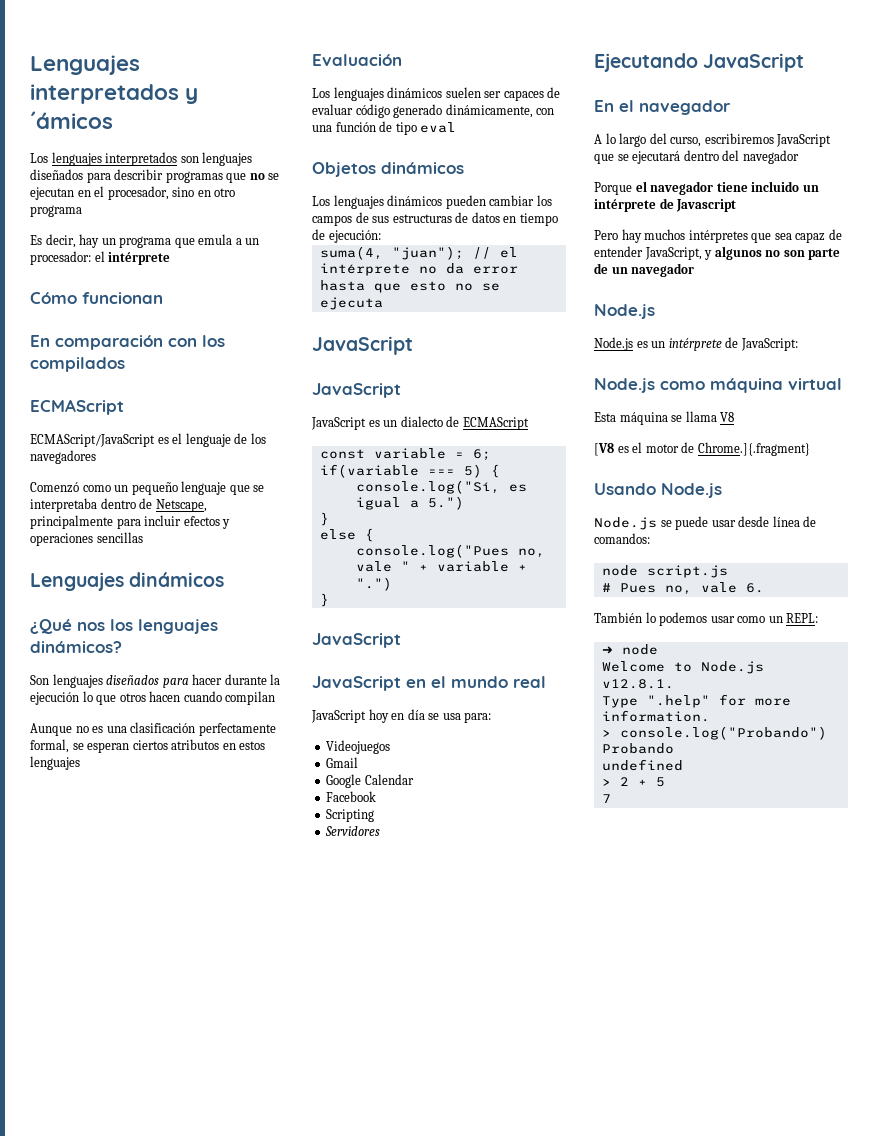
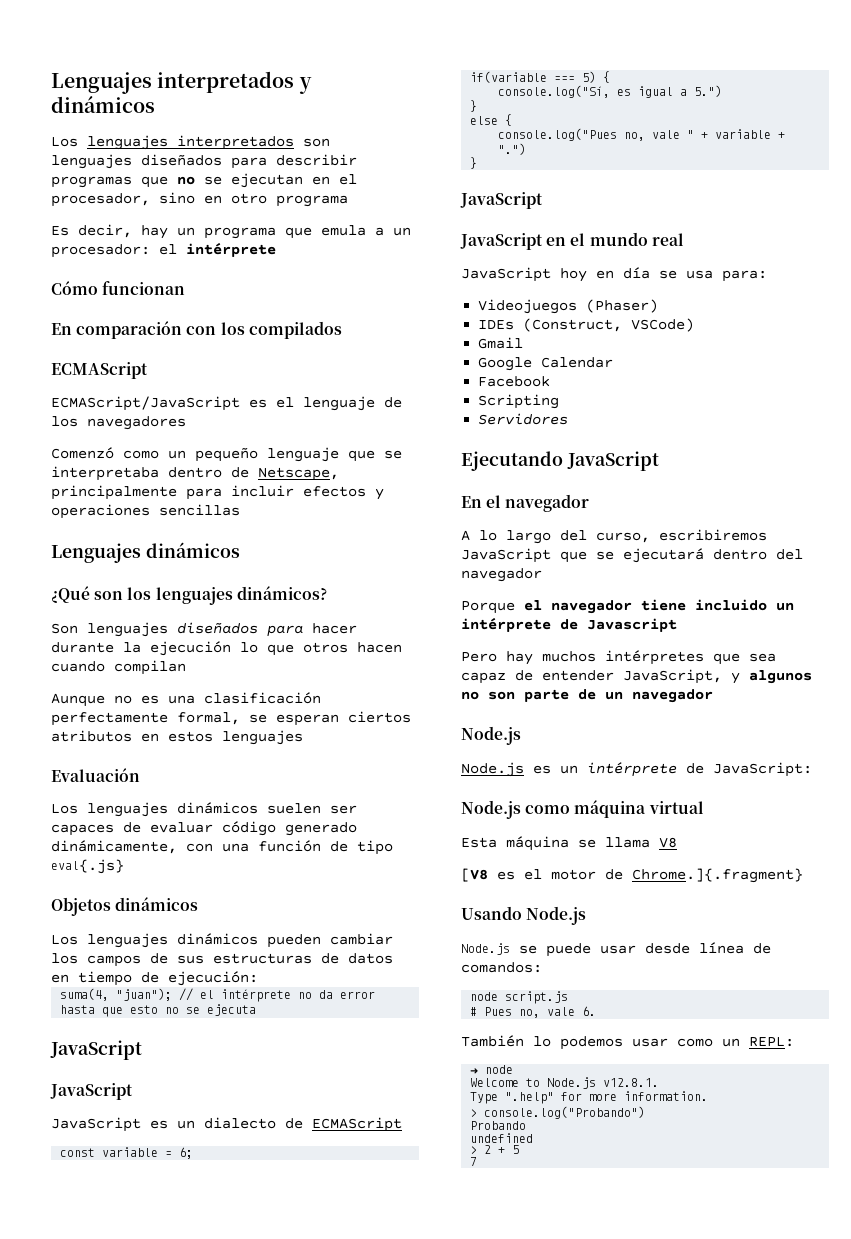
- Lenguajes interpretados y ´ámicos
+ Lenguajes interpretados y dinámicos
- ¿Qué nos los lenguajes dinámicos?
+ ¿Qué son los lenguajes dinámicos?
- Los lenguajes dinámicos suelen ser capaces de evaluar código generado dinámicamente, con una función de tipo eval
+ Los lenguajes dinámicos suelen ser capaces de evaluar código generado dinámicamente, con una función de tipo eval{.js}
- Videojuegos
+ Videojuegos (Phaser)
+ IDEs (Construct, VSCode)

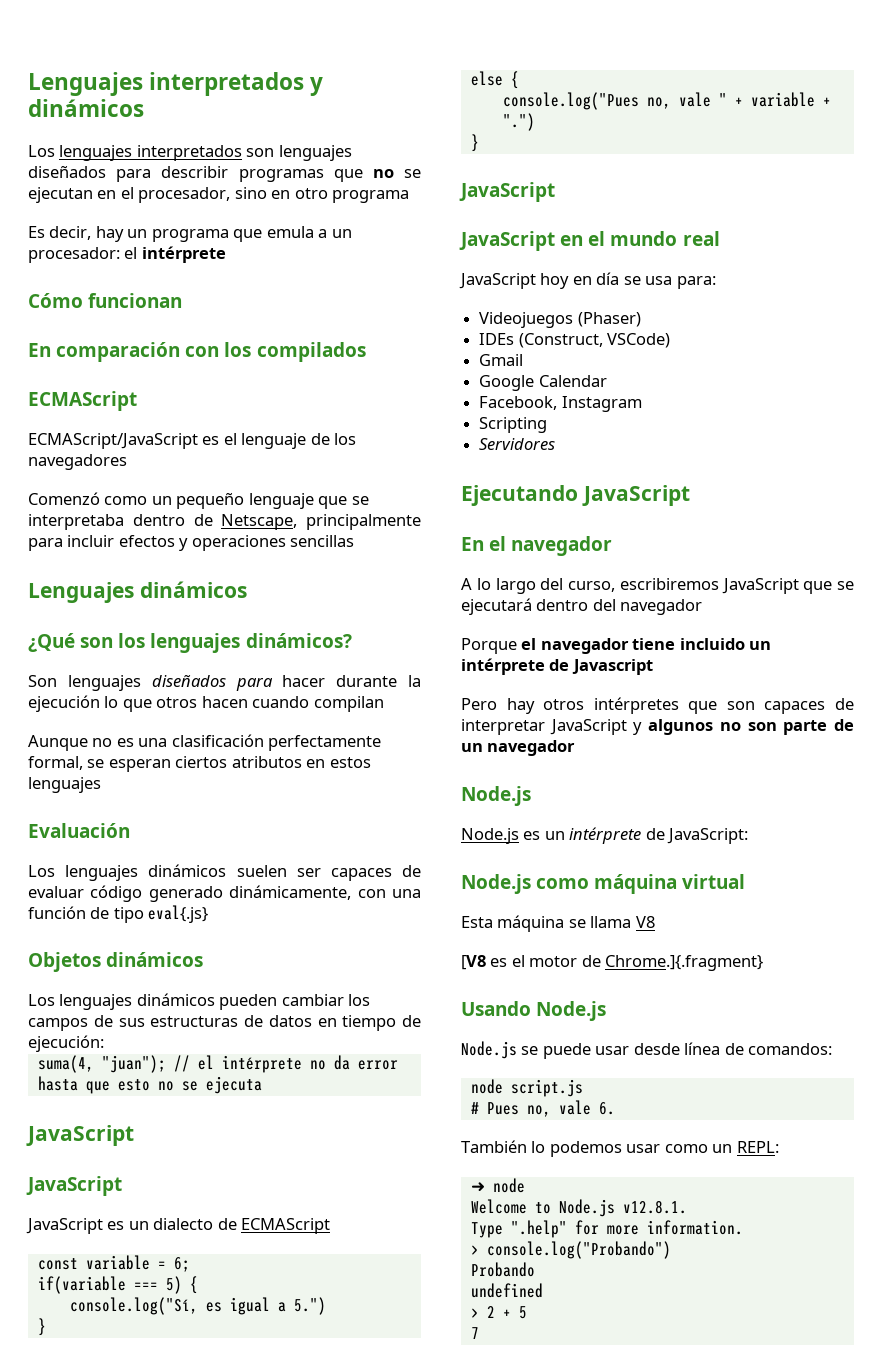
- Facebook
+ Facebook, Instagram
- Pero hay muchos intérpretes que sea capaz de entender JavaScript, y algunos no son parte de un navegador
+ Pero hay otros intérpretes que son capaces de interpretar JavaScript y algunos no son parte de un navegador

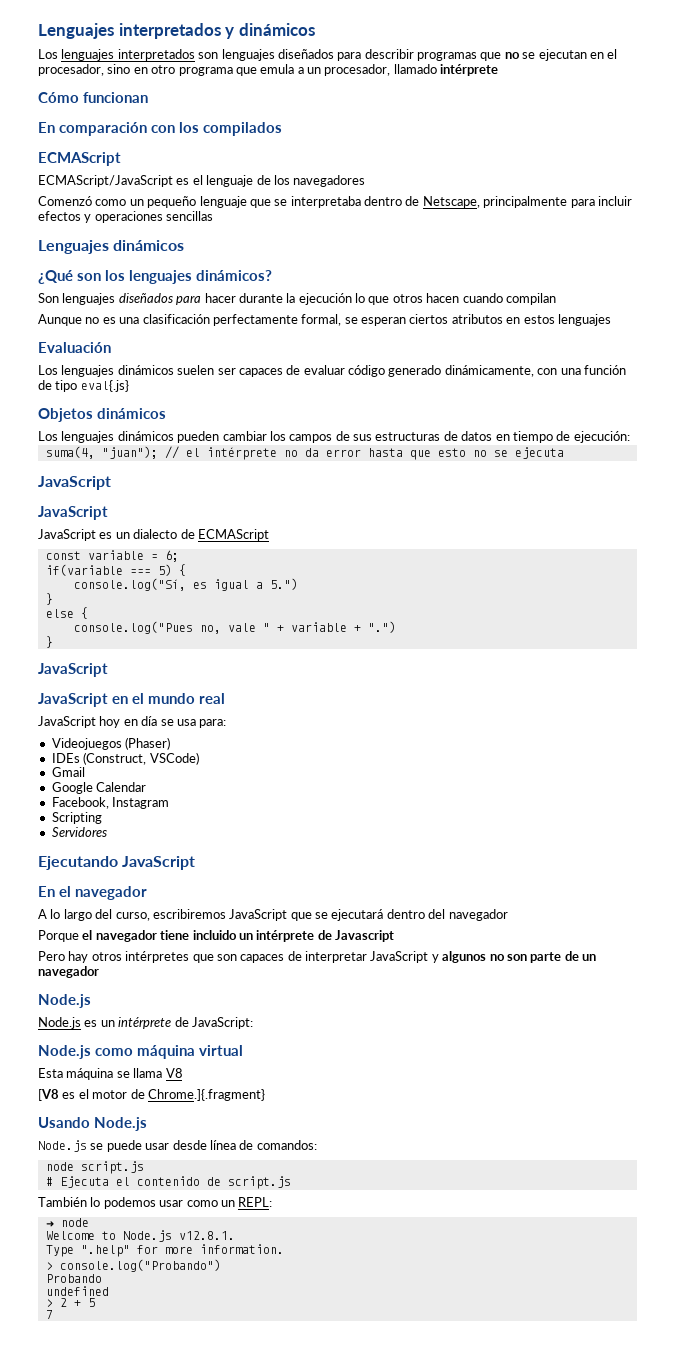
- Los lenguajes interpretados son lenguajes diseñados para describir programas que no se ejecutan en el procesador, sino en otro programa
- Es decir, hay un programa que emula a un procesador: el intérprete
+ Los lenguajes interpretados son lenguajes diseñados para describir programas que no se ejecutan en el procesador, sino en otro programa que emula a un procesador, llamado intérprete
- # Pues no, vale 6.
+ # Ejecuta el contenido de script.js

